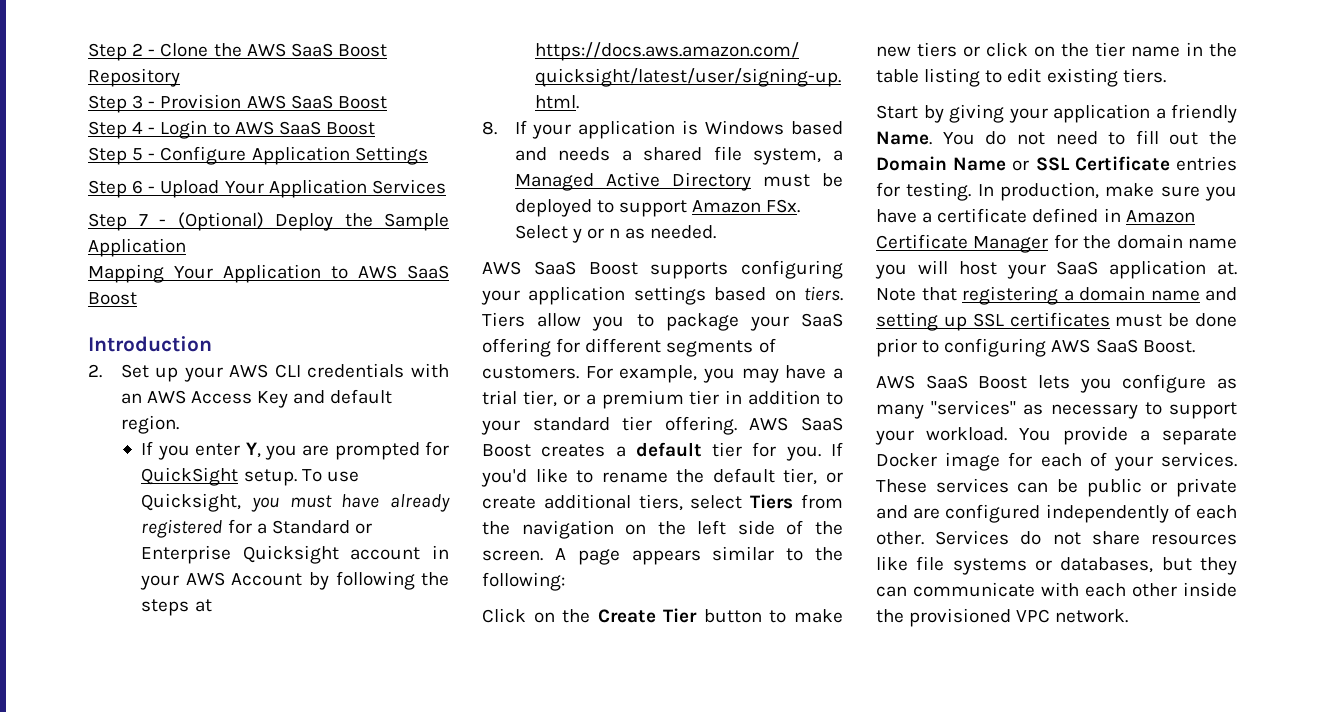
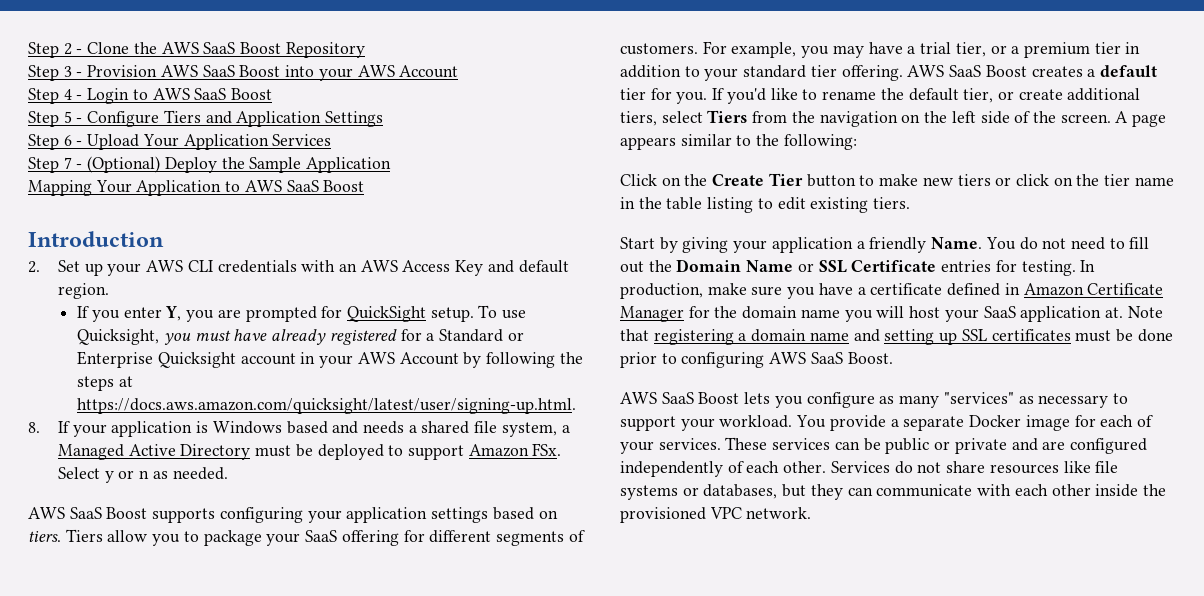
- Step 3 - Provision AWS SaaS Boost
+ Step 3 - Provision AWS SaaS Boost into your AWS Account
- Step 5 - Configure Application Settings
+ Step 5 - Configure Tiers and Application Settings

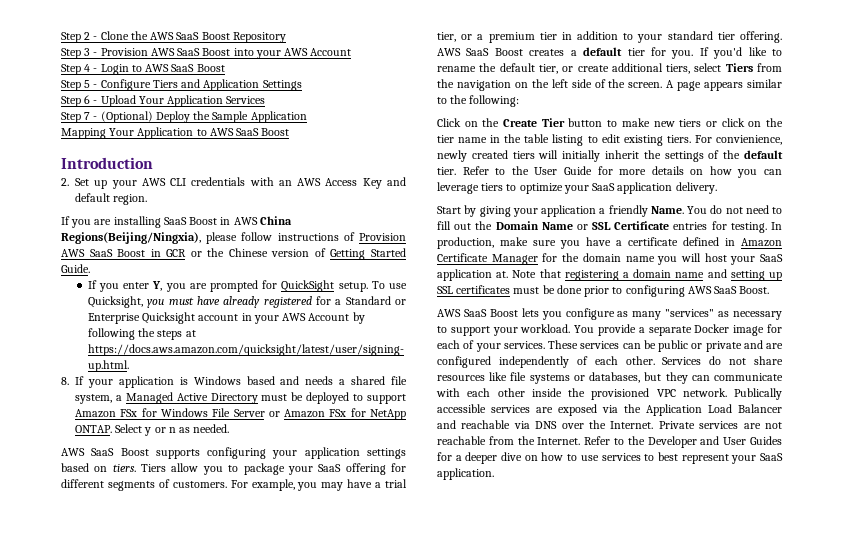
+ If you are installing SaaS Boost in AWS China Regions(Beijing/Ningxia), please follow instructions of Provision AWS SaaS Boost in GCR or the Chinese version of Getting Started Guide.
- 8. If your application is Windows based and needs a shared file system, a Managed Active Directory must be deployed to support Amazon FSx. Select y or n as needed.
+ 8. If your application is Windows based and needs a shared file system, a Managed Active Directory must be deployed to support Amazon FSx for Windows File Server or Amazon FSx for NetApp ONTAP. Select y or n as needed.
+ For convienience, newly created tiers will initially inherit the settings of the default tier. Refer to the User Guide for more details on how you can leverage tiers to optimize your SaaS application delivery.
+ Publically accessible services are exposed via the Application Load Balancer and reachable via DNS over the Internet. Private services are not reachable from the Internet. Refer to the Developer and User Guides for a deeper dive on how to use services to best represent your SaaS application.

